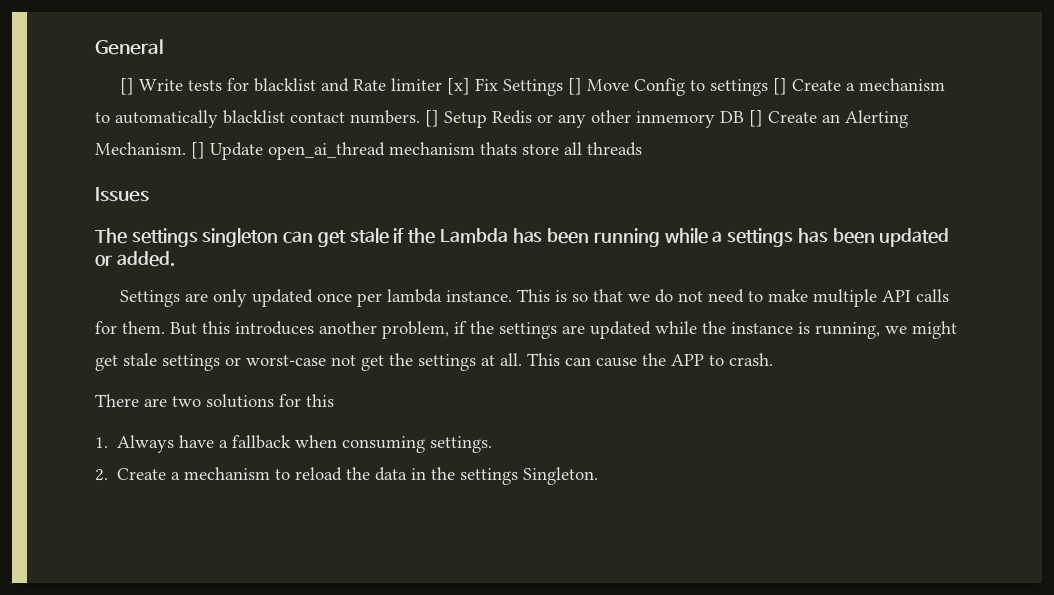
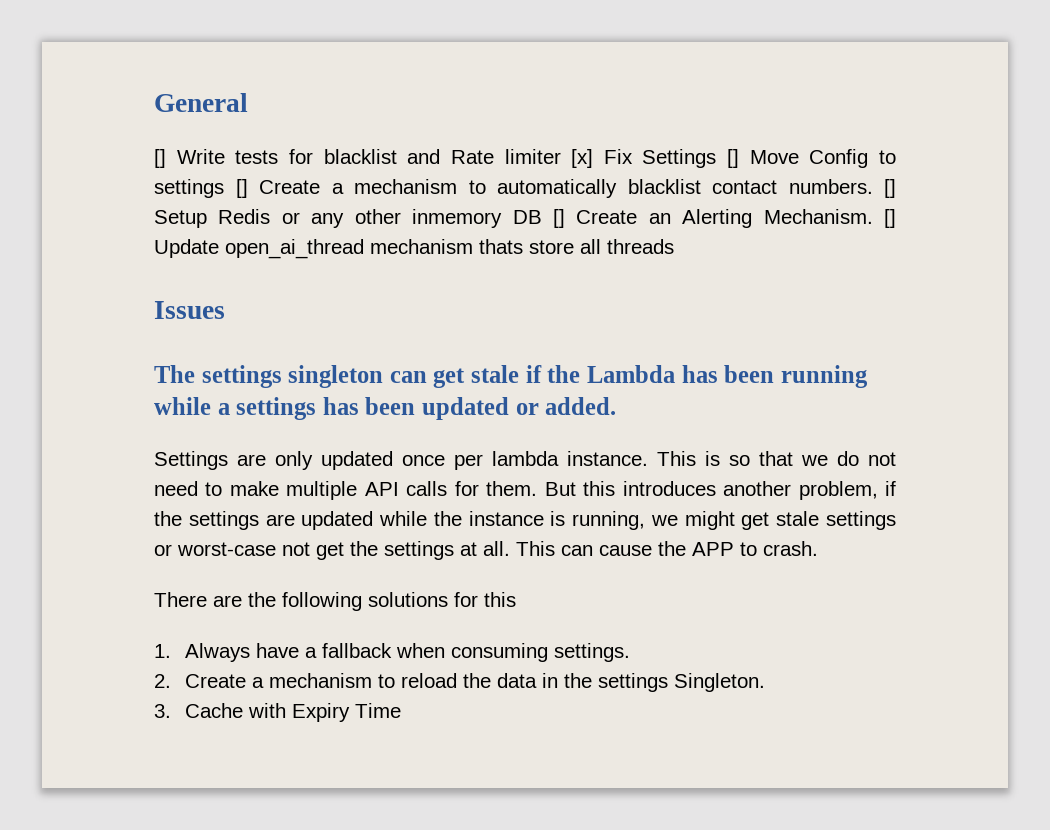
- There are two solutions for this
+ There are the following solutions for this
+ 3. Cache with Expiry Time

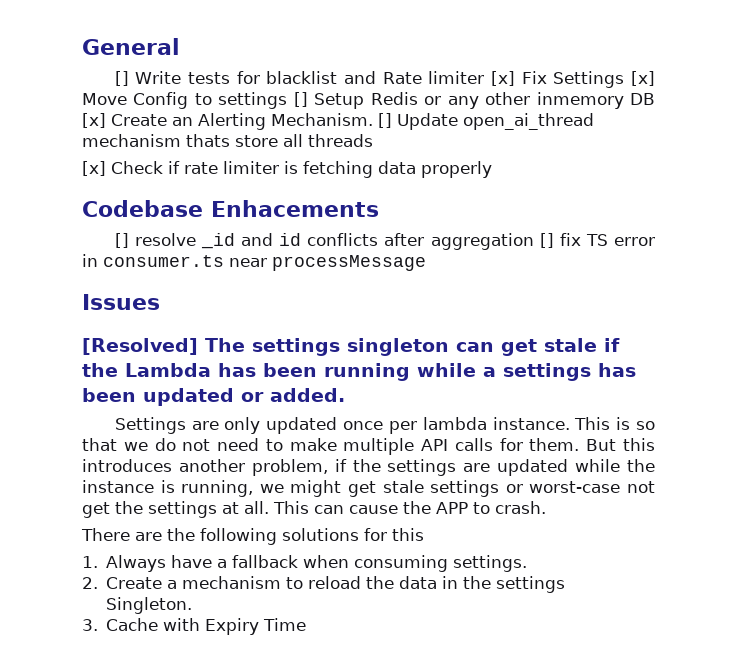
- [] Write tests for blacklist and Rate limiter [x] Fix Settings [] Move Config to settings [] Create a mechanism to automatically blacklist contact numbers. [] Setup Redis or any other inmemory DB [] Create an Alerting Mechanism.
+ [] Write tests for blacklist and Rate limiter [x] Fix Settings [x] Move Config to settings [] Setup Redis or any other inmemory DB [x] Create an Alerting Mechanism.
+ [x] Check if rate limiter is fetching data properly
+ Codebase Enhacements
+ [] resolve _id and id conflicts after aggregation [] fix TS error in consumer.ts near processMessage
- The settings singleton can get stale if the Lambda has been running while a settings has been updated or added.
+ [Resolved] The settings singleton can get stale if the Lambda has been running while a settings has been updated or added.

